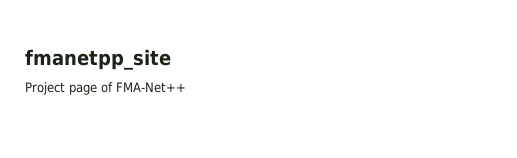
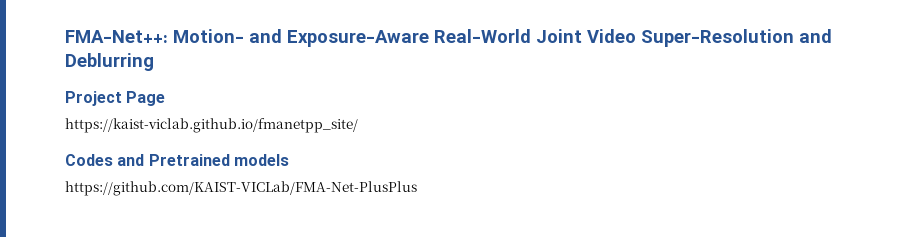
- fmanetpp_site
- Project page of FMA-Net++
+ FMA-Net++: Motion- and Exposure-Aware Real-World Joint Video Super-Resolution and Deblurring
+ Project Page
+ https://kaist-viclab.github.io/fmanetpp_site/
+ Codes and Pretrained models
+ https://github.com/KAIST-VICLab/FMA-Net-PlusPlus

